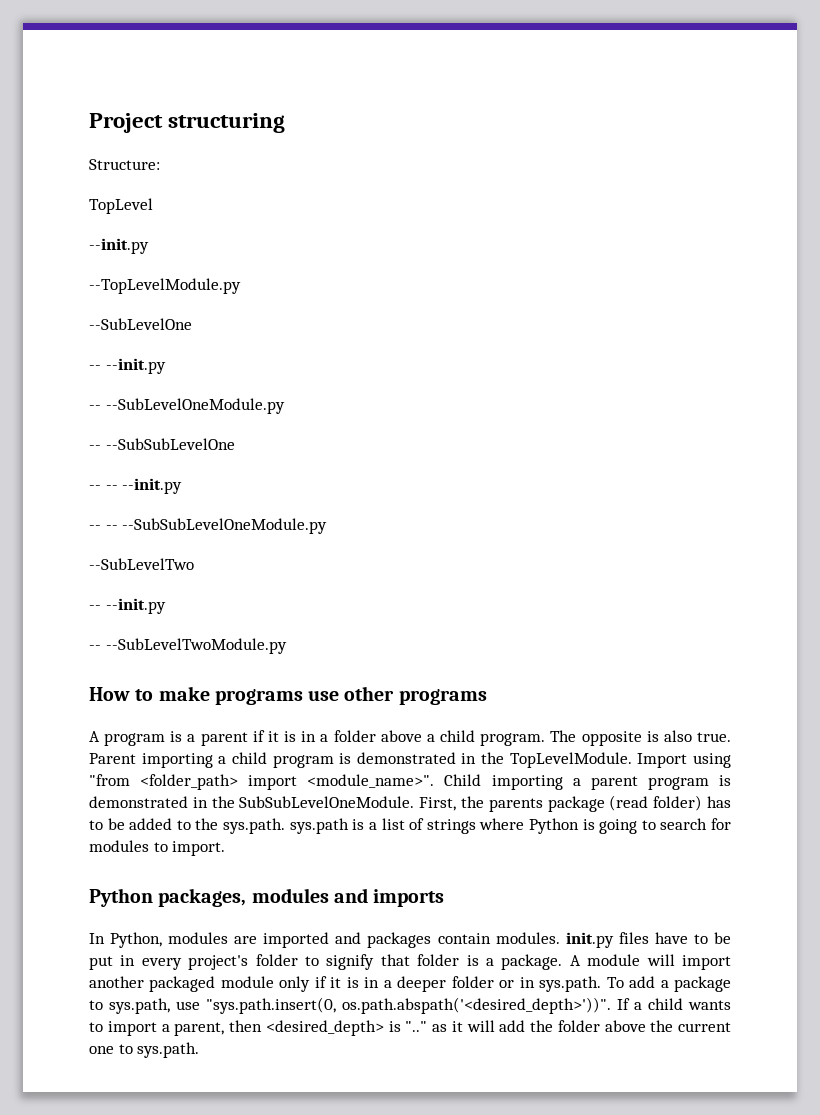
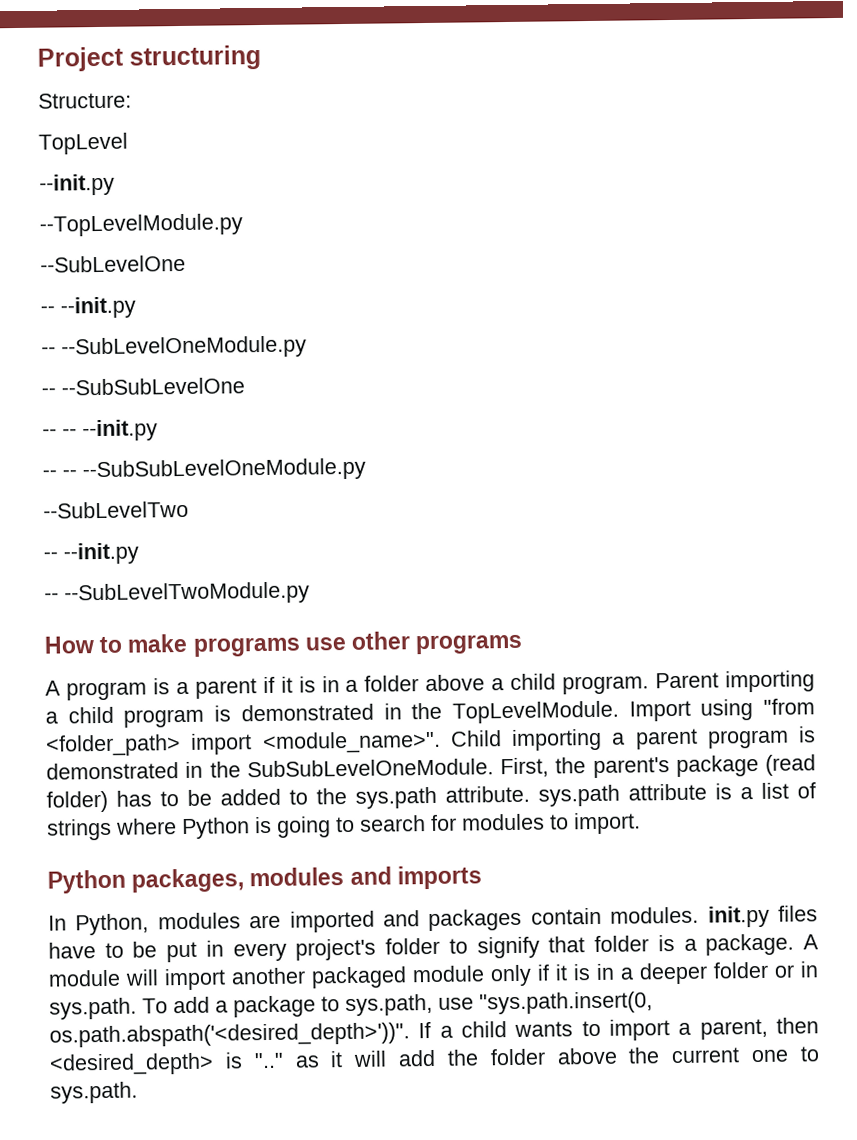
- The opposite is also true.
- First, the parents package (read folder) has to be added to the sys.path. sys.path is a list of strings where Python is going to search for modules to import.
+ First, the parent's package (read folder) has to be added to the sys.path attribute. sys.path attribute is a list of strings where Python is going to search for modules to import.

